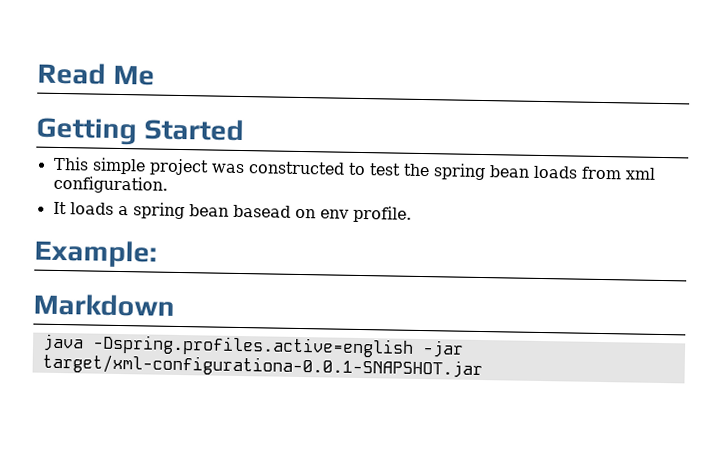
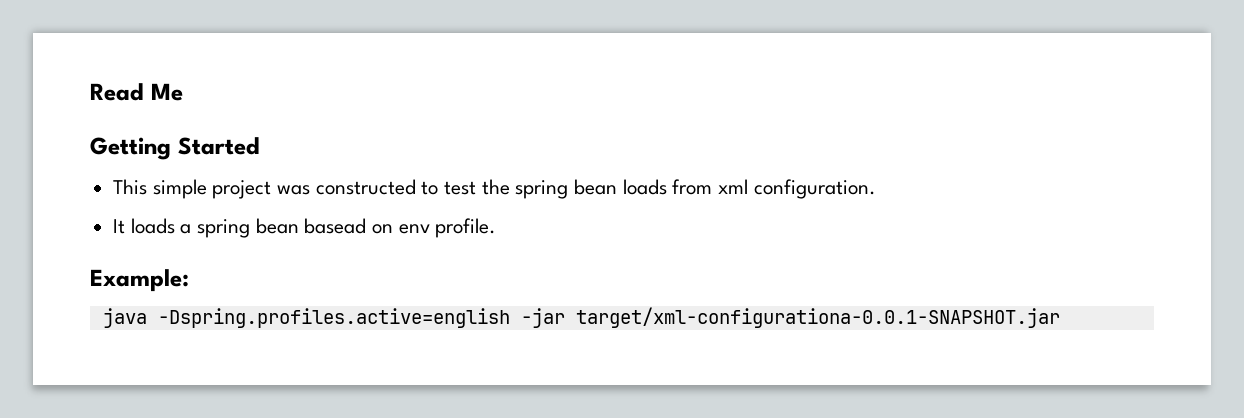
- Markdown

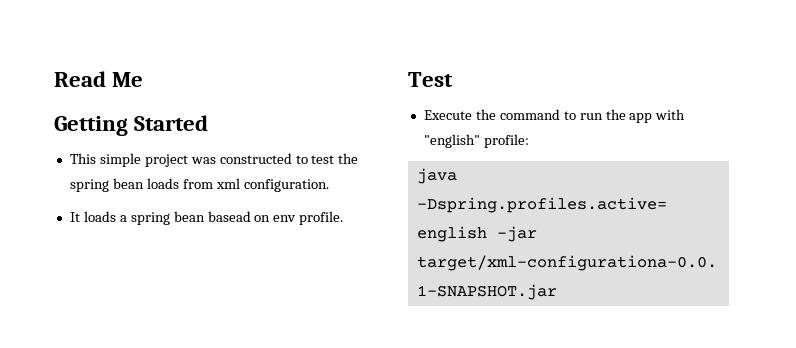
- Example:
+ Test
+ Execute the command to run the app with "english" profile:

